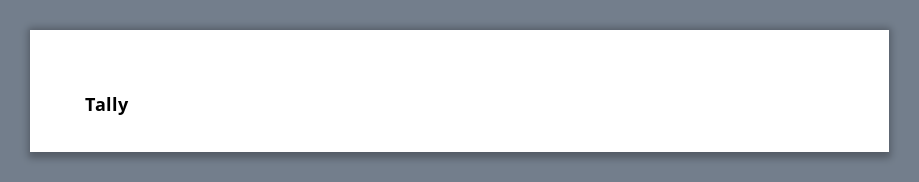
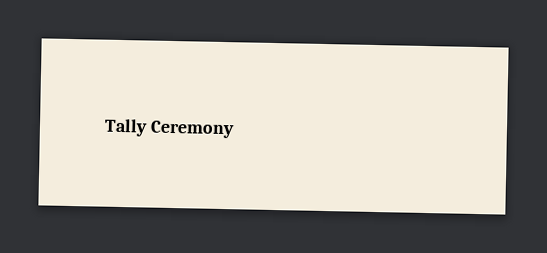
- Tally
+ Tally Ceremony

